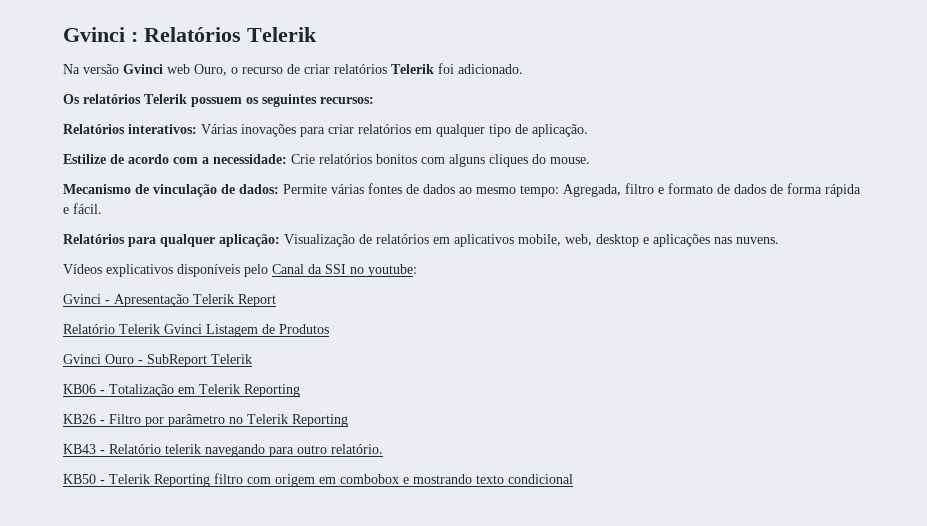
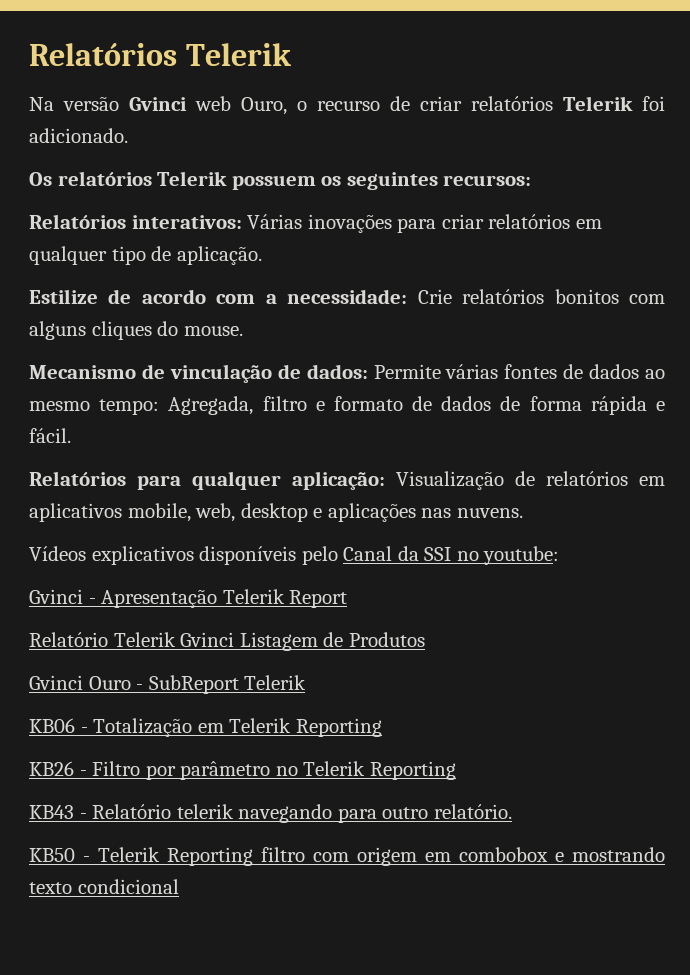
- Gvinci : Relatórios Telerik
+ Relatórios Telerik

